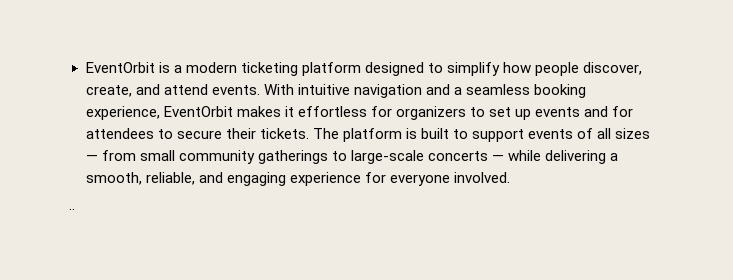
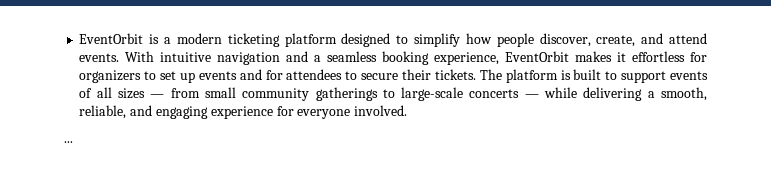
- ..
+ ...

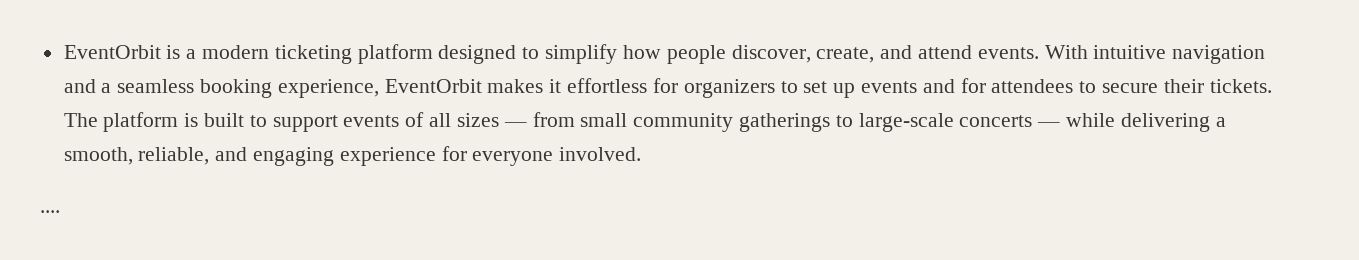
- ...
+ ....

